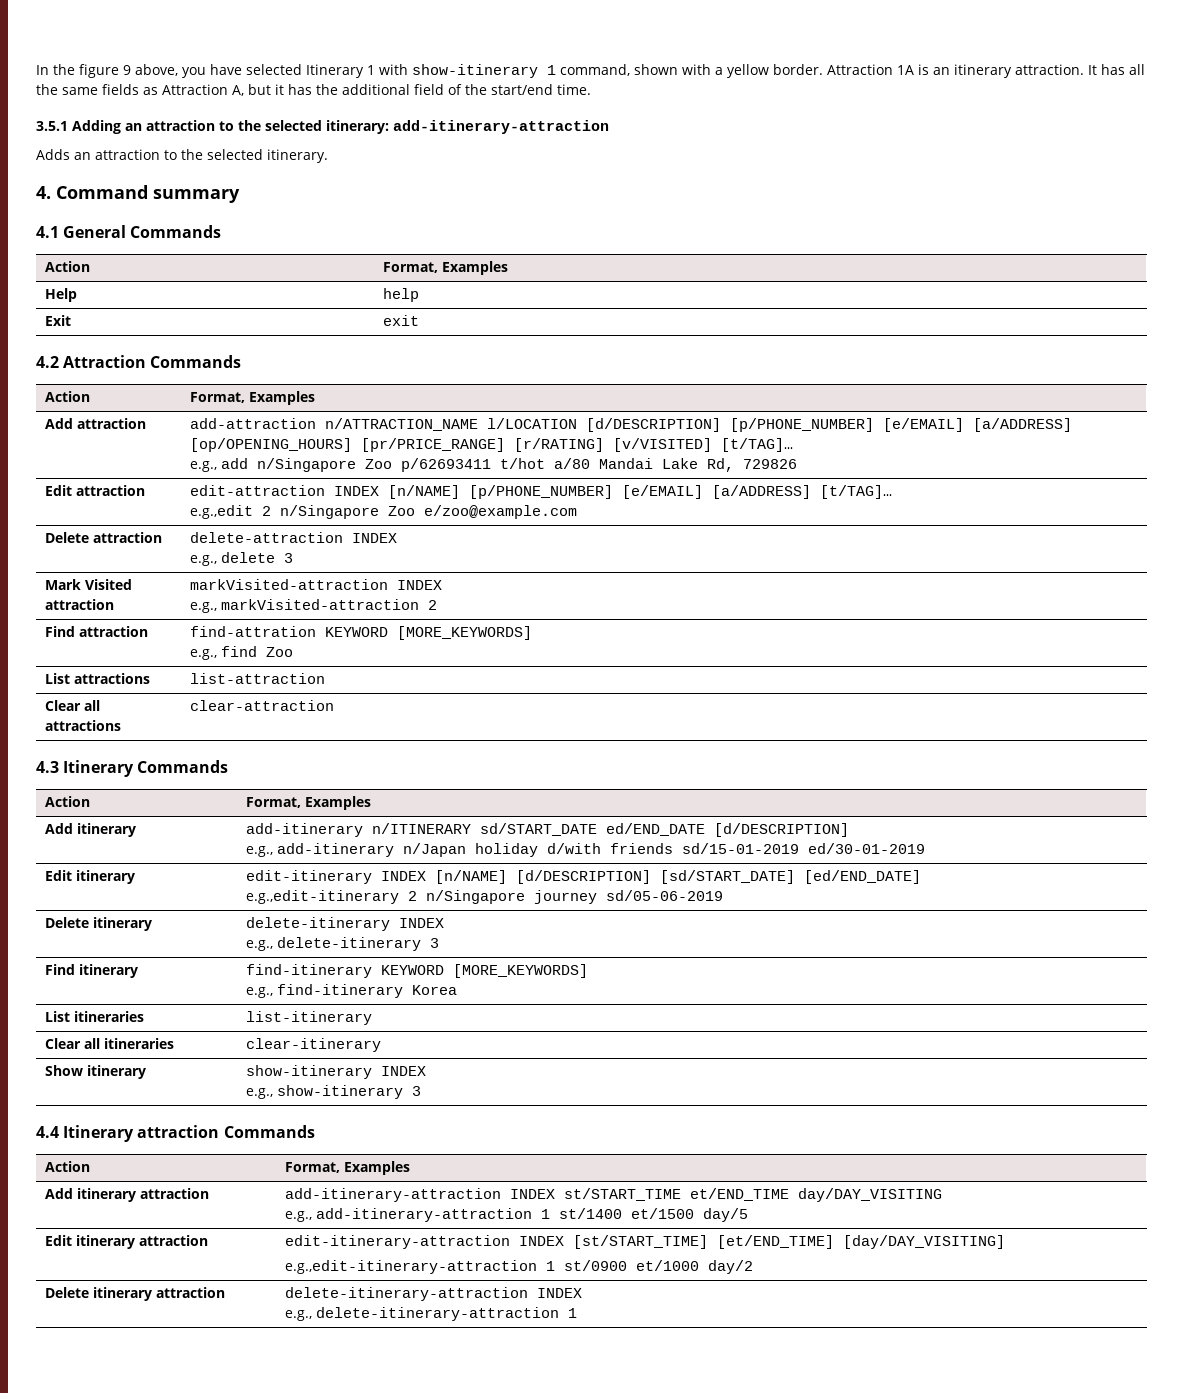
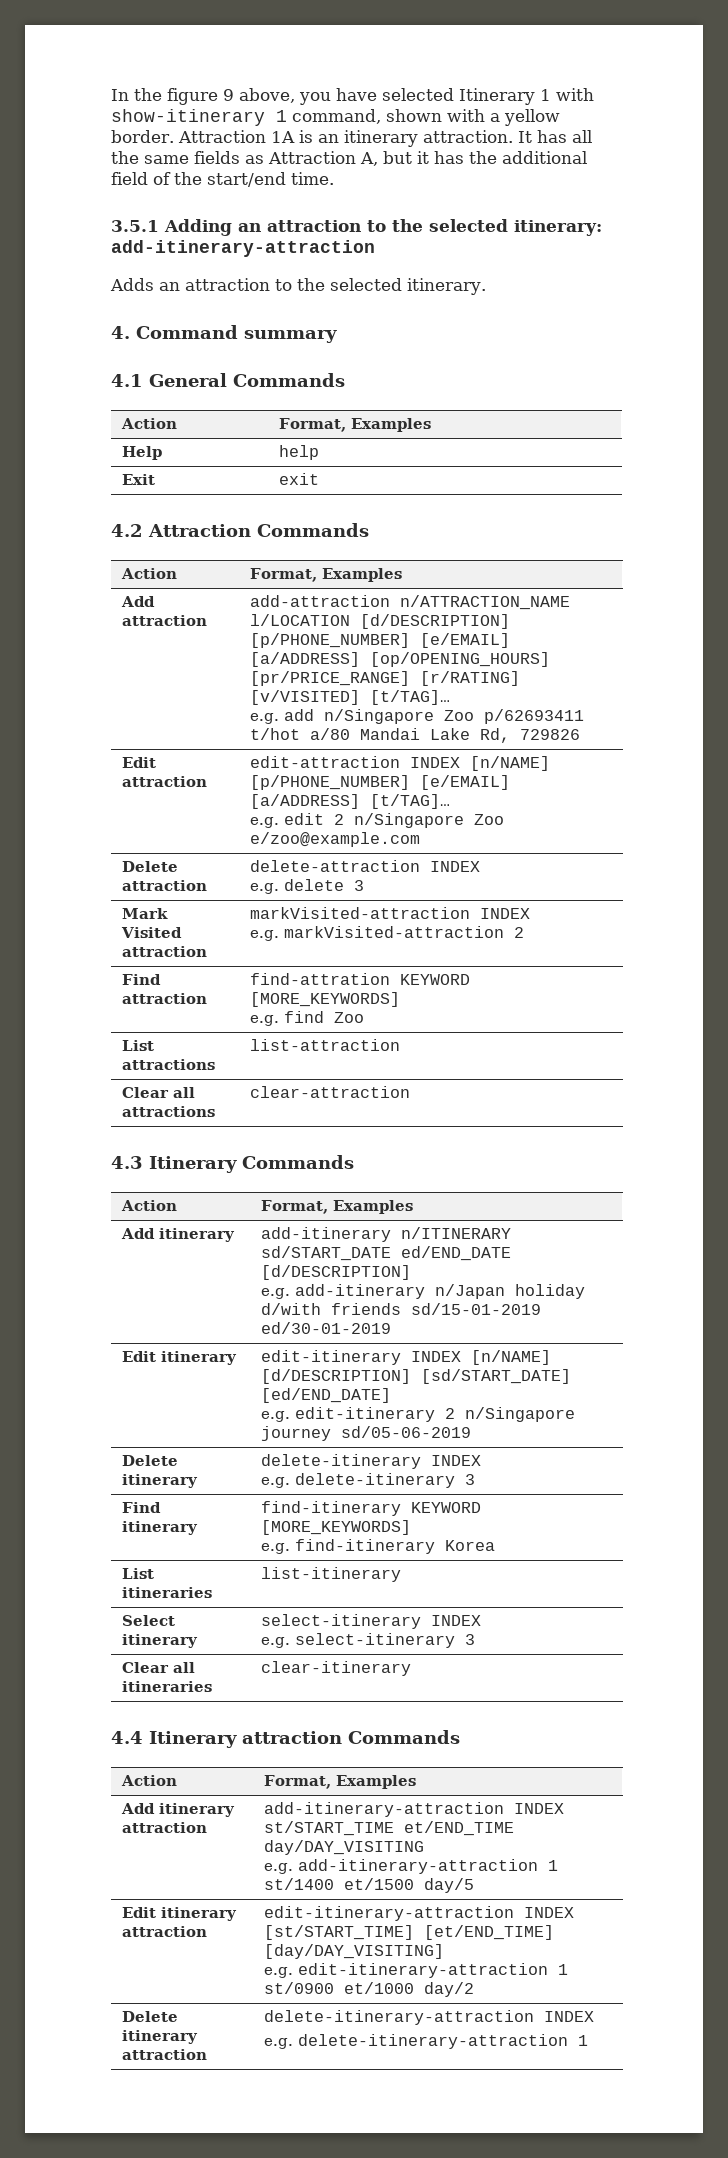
  Add attraction | add-attraction n/ATTRACTION_NAME l/LOCATION [d/DESCRIPTION] [p/PHONE_NUMBER] [e/EMAIL] [a/ADDRESS] [op/OPENING_HOURS] [pr/PRICE_RANGE] [r/RATING] [v/VISITED] [t/TAG]…
- e.g., add n/Singapore Zoo p/62693411 t/hot a/80 Mandai Lake Rd, 729826
+ e.g. add n/Singapore Zoo p/62693411 t/hot a/80 Mandai Lake Rd, 729826
  Edit attraction | edit-attraction INDEX [n/NAME] [p/PHONE_NUMBER] [e/EMAIL] [a/ADDRESS] [t/TAG]…
- e.g.,edit 2 n/Singapore Zoo e/zoo@example.com
+ e.g. edit 2 n/Singapore Zoo e/zoo@example.com
  Delete attraction | delete-attraction INDEX
- e.g., delete 3
+ e.g. delete 3
  Mark Visited attraction | markVisited-attraction INDEX
- e.g., markVisited-attraction 2
+ e.g. markVisited-attraction 2
  Find attraction | find-attration KEYWORD [MORE_KEYWORDS]
- e.g., find Zoo
+ e.g. find Zoo
  Add itinerary | add-itinerary n/ITINERARY sd/START_DATE ed/END_DATE [d/DESCRIPTION]
- e.g., add-itinerary n/Japan holiday d/with friends sd/15-01-2019 ed/30-01-2019
+ e.g. add-itinerary n/Japan holiday d/with friends sd/15-01-2019 ed/30-01-2019
  Edit itinerary | edit-itinerary INDEX [n/NAME] [d/DESCRIPTION] [sd/START_DATE] [ed/END_DATE]
- e.g.,edit-itinerary 2 n/Singapore journey sd/05-06-2019
+ e.g. edit-itinerary 2 n/Singapore journey sd/05-06-2019
  Delete itinerary | delete-itinerary INDEX
- e.g., delete-itinerary 3
+ e.g. delete-itinerary 3
  Find itinerary | find-itinerary KEYWORD [MORE_KEYWORDS]
- e.g., find-itinerary Korea
+ e.g. find-itinerary Korea
+ Select itinerary | select-itinerary INDEX
+ e.g. select-itinerary 3
  Clear all itineraries | clear-itinerary
- Show itinerary | show-itinerary INDEX
- e.g., show-itinerary 3
  Add itinerary attraction | add-itinerary-attraction INDEX st/START_TIME et/END_TIME day/DAY_VISITING
- e.g., add-itinerary-attraction 1 st/1400 et/1500 day/5
+ e.g. add-itinerary-attraction 1 st/1400 et/1500 day/5
  Edit itinerary attraction | edit-itinerary-attraction INDEX [st/START_TIME] [et/END_TIME] [day/DAY_VISITING]
- e.g.,edit-itinerary-attraction 1 st/0900 et/1000 day/2
+ e.g. edit-itinerary-attraction 1 st/0900 et/1000 day/2
  Delete itinerary attraction | delete-itinerary-attraction INDEX
- e.g., delete-itinerary-attraction 1
+ e.g. delete-itinerary-attraction 1

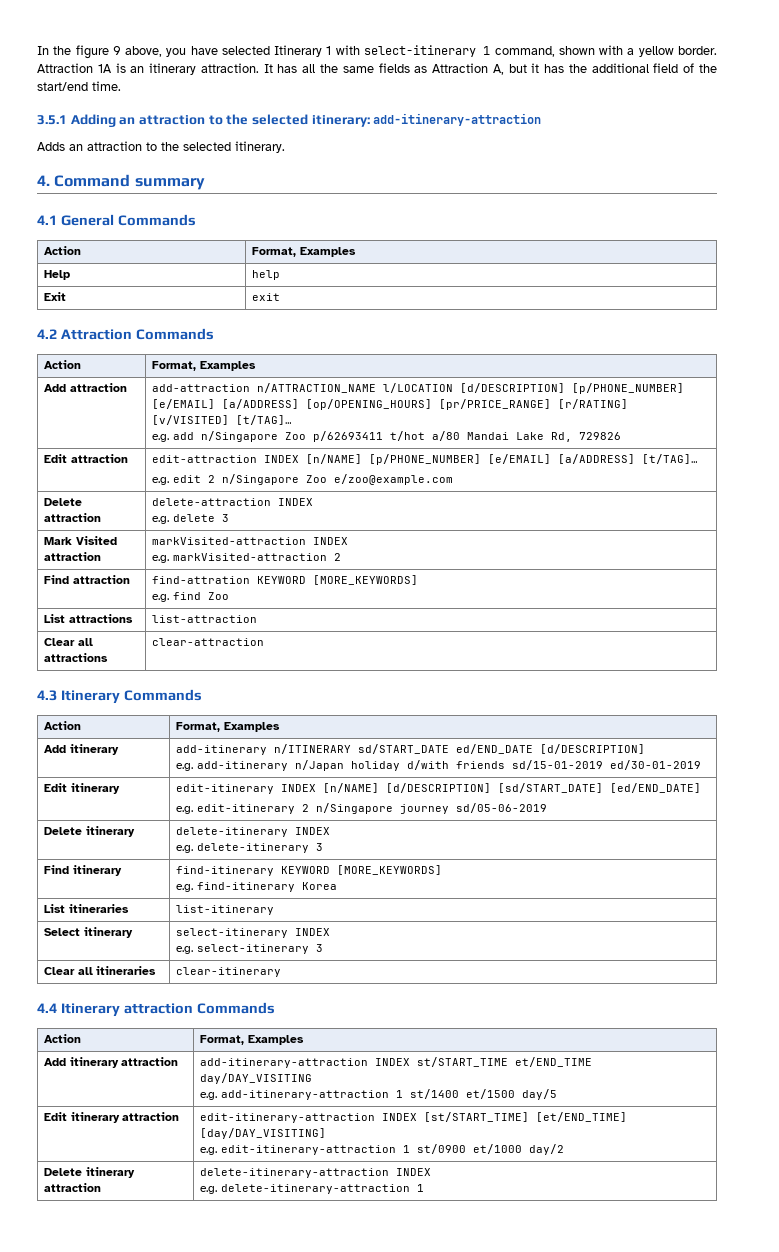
- In the figure 9 above, you have selected Itinerary 1 with show-itinerary 1 command, shown with a yellow border.
+ In the figure 9 above, you have selected Itinerary 1 with select-itinerary 1 command, shown with a yellow border.

